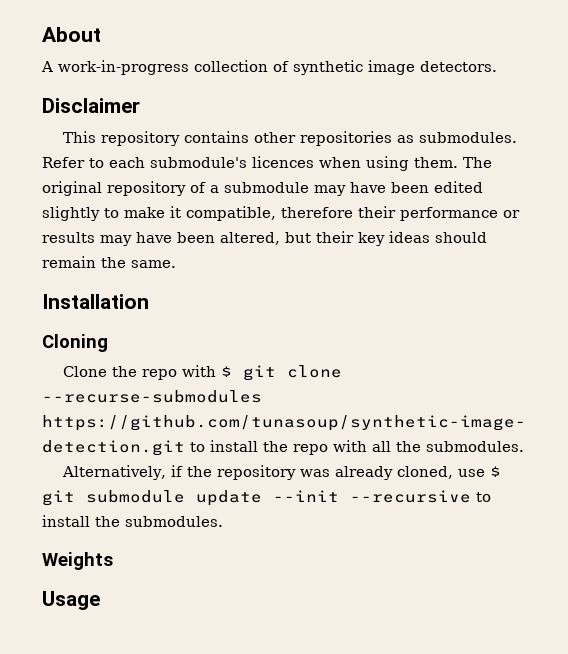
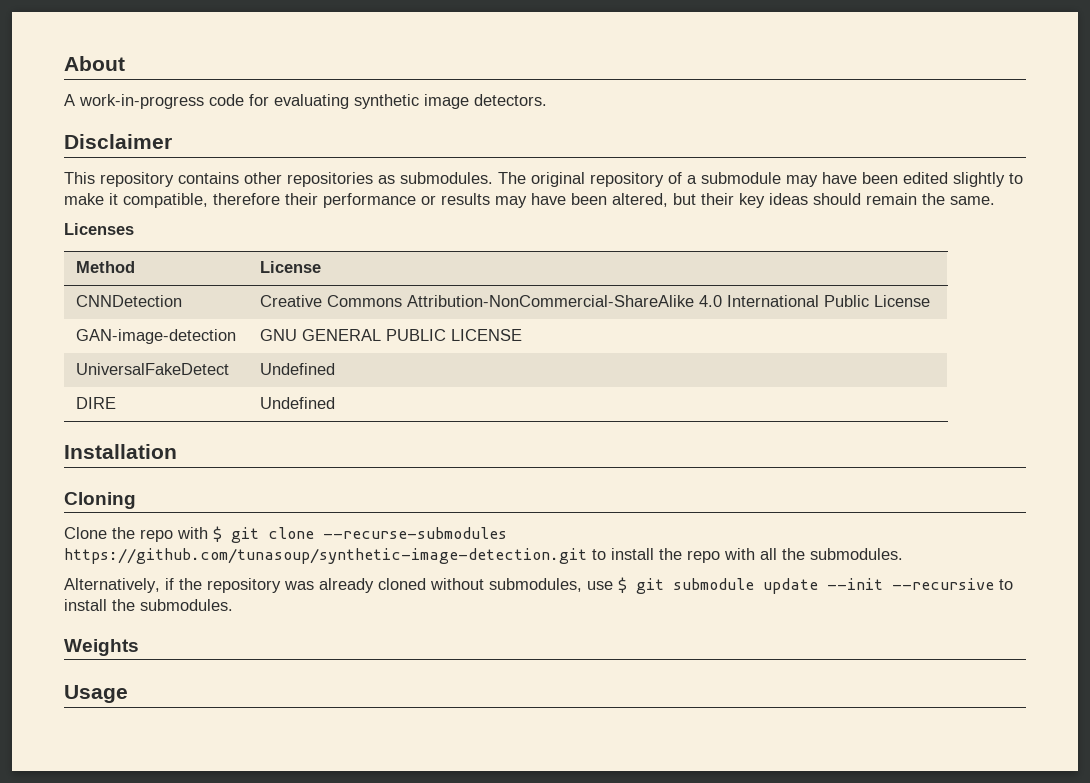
- A work-in-progress collection of synthetic image detectors.
+ A work-in-progress code for evaluating synthetic image detectors.
- Refer to each submodule's licences when using them.
+ Licenses
+ Method | License
+ CNNDetection | Creative Commons Attribution-NonCommercial-ShareAlike 4.0 International Public License
+ GAN-image-detection | GNU GENERAL PUBLIC LICENSE
+ UniversalFakeDetect | Undefined
+ DIRE | Undefined
- Alternatively, if the repository was already cloned, use $ git submodule update --init --recursive to install the submodules.
+ Alternatively, if the repository was already cloned without submodules, use $ git submodule update --init --recursive to install the submodules.

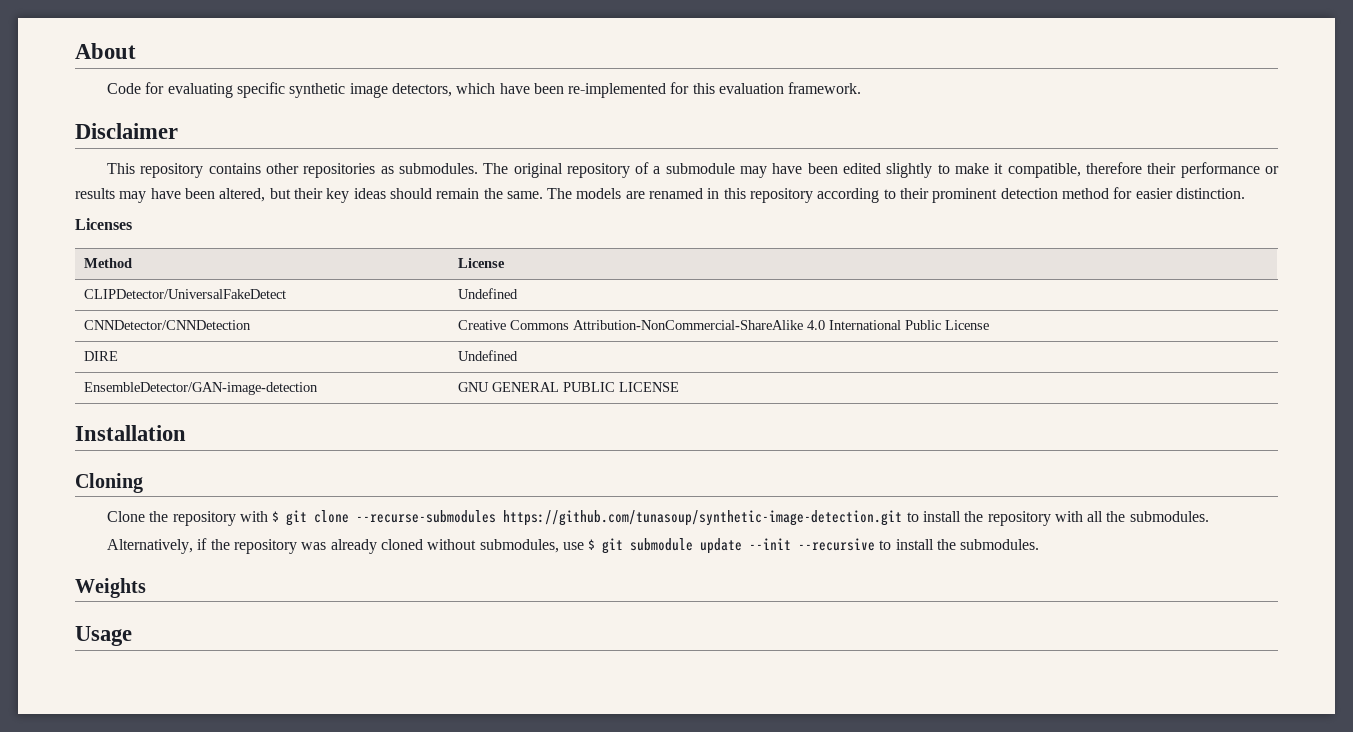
- A work-in-progress code for evaluating synthetic image detectors.
+ Code for evaluating specific synthetic image detectors, which have been re-implemented for this evaluation framework.
+ The models are renamed in this repository according to their prominent detection method for easier distinction.
- CNNDetection | Creative Commons Attribution-NonCommercial-ShareAlike 4.0 International Public License
+ CLIPDetector/UniversalFakeDetect | Undefined
+ CNNDetector/CNNDetection | Creative Commons Attribution-NonCommercial-ShareAlike 4.0 International Public License
- GAN-image-detection | GNU GENERAL PUBLIC LICENSE
+ DIRE | Undefined
+ EnsembleDetector/GAN-image-detection | GNU GENERAL PUBLIC LICENSE
- UniversalFakeDetect | Undefined
- DIRE | Undefined
- Clone the repo with $ git clone --recurse-submodules https://github.com/tunasoup/synthetic-image-detection.git to install the repo with all the submodules.
+ Clone the repository with $ git clone --recurse-submodules https://github.com/tunasoup/synthetic-image-detection.git to install the repository with all the submodules.

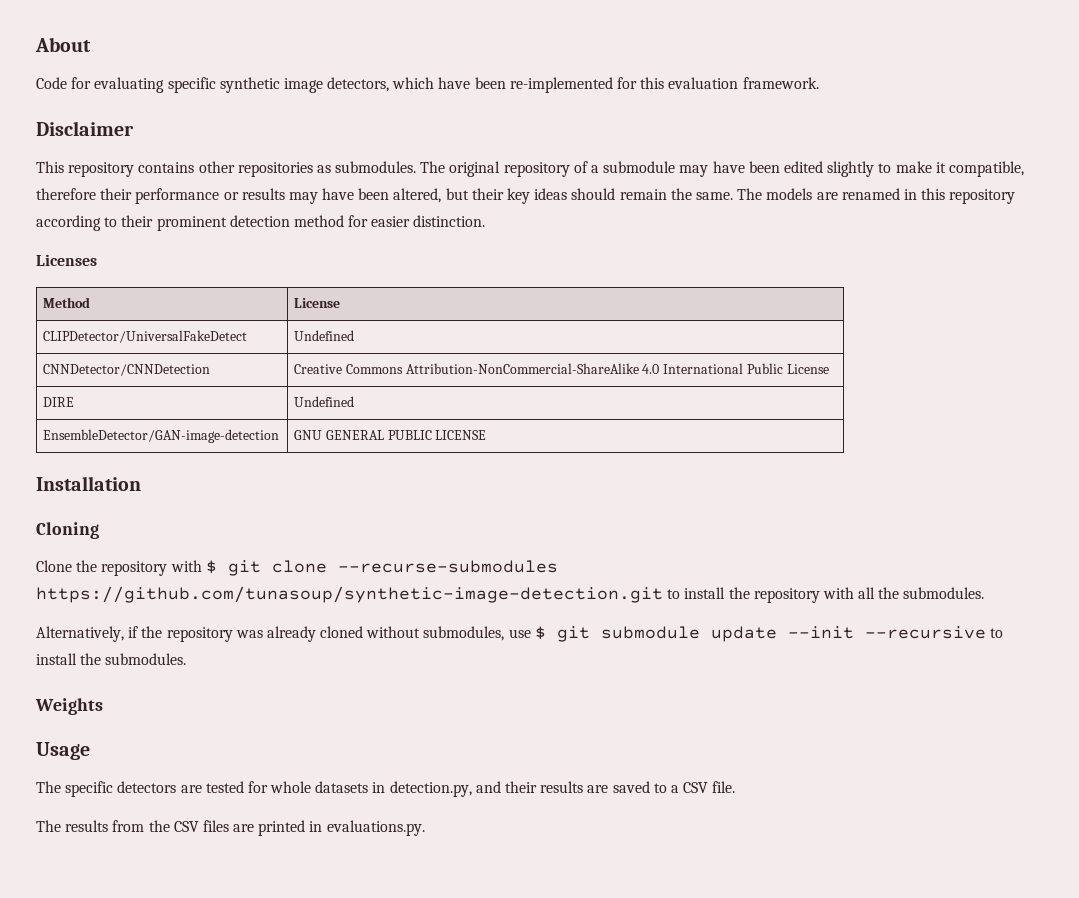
+ The specific detectors are tested for whole datasets in detection.py, and their results are saved to a CSV file.
+ The results from the CSV files are printed in evaluations.py.

